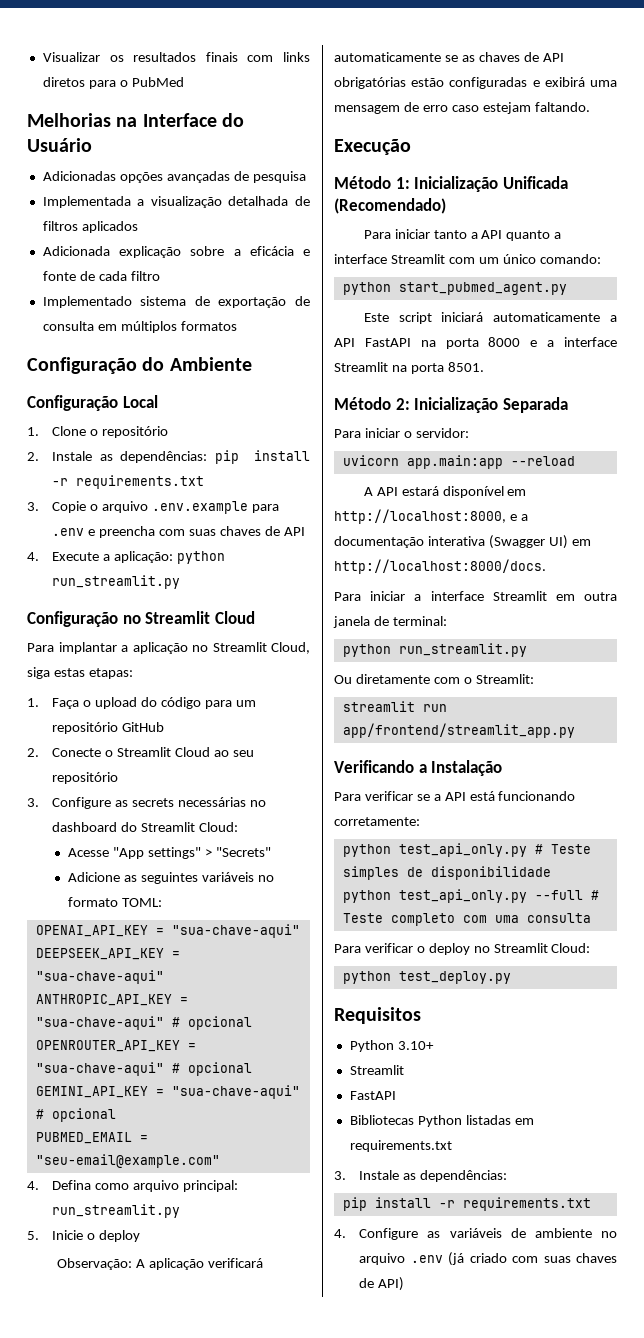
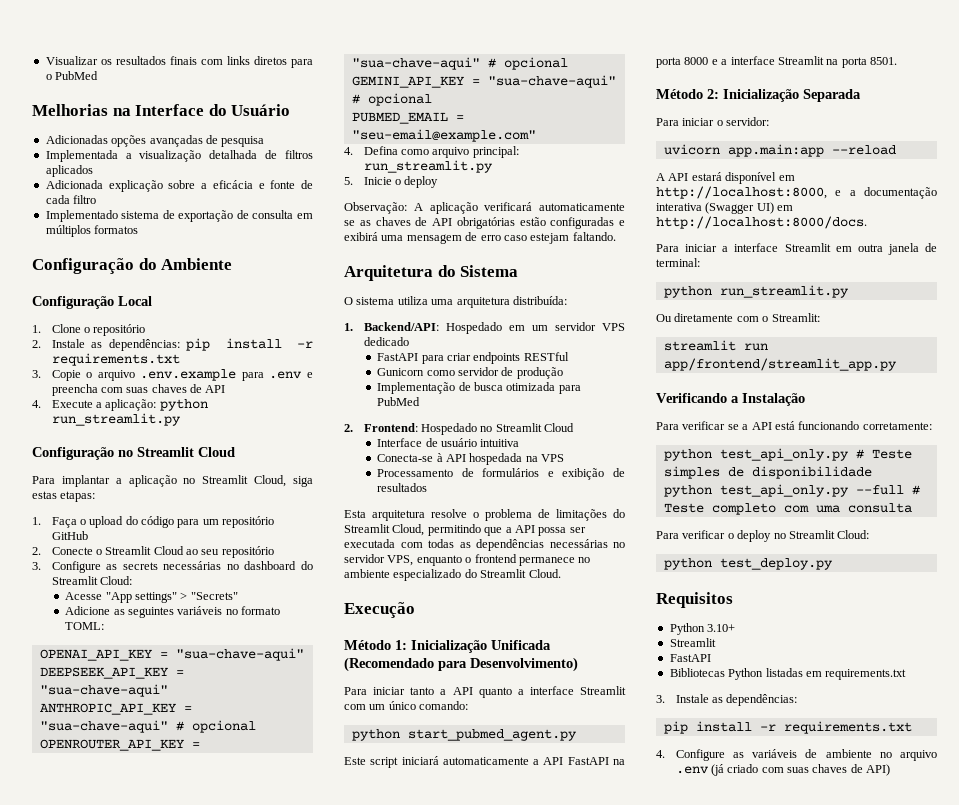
+ Arquitetura do Sistema
+ O sistema utiliza uma arquitetura distribuída:
+ 1. Backend/API: Hospedado em um servidor VPS dedicado
+ FastAPI para criar endpoints RESTful
+ Gunicorn como servidor de produção
+ Implementação de busca otimizada para PubMed
+ 2. Frontend: Hospedado no Streamlit Cloud
+ Interface de usuário intuitiva
+ Conecta-se à API hospedada na VPS
+ Processamento de formulários e exibição de resultados
+ Esta arquitetura resolve o problema de limitações do Streamlit Cloud, permitindo que a API possa ser executada com todas as dependências necessárias no servidor VPS, enquanto o frontend permanece no ambiente especializado do Streamlit Cloud.
- Método 1: Inicialização Unificada (Recomendado)
+ Método 1: Inicialização Unificada (Recomendado para Desenvolvimento)

